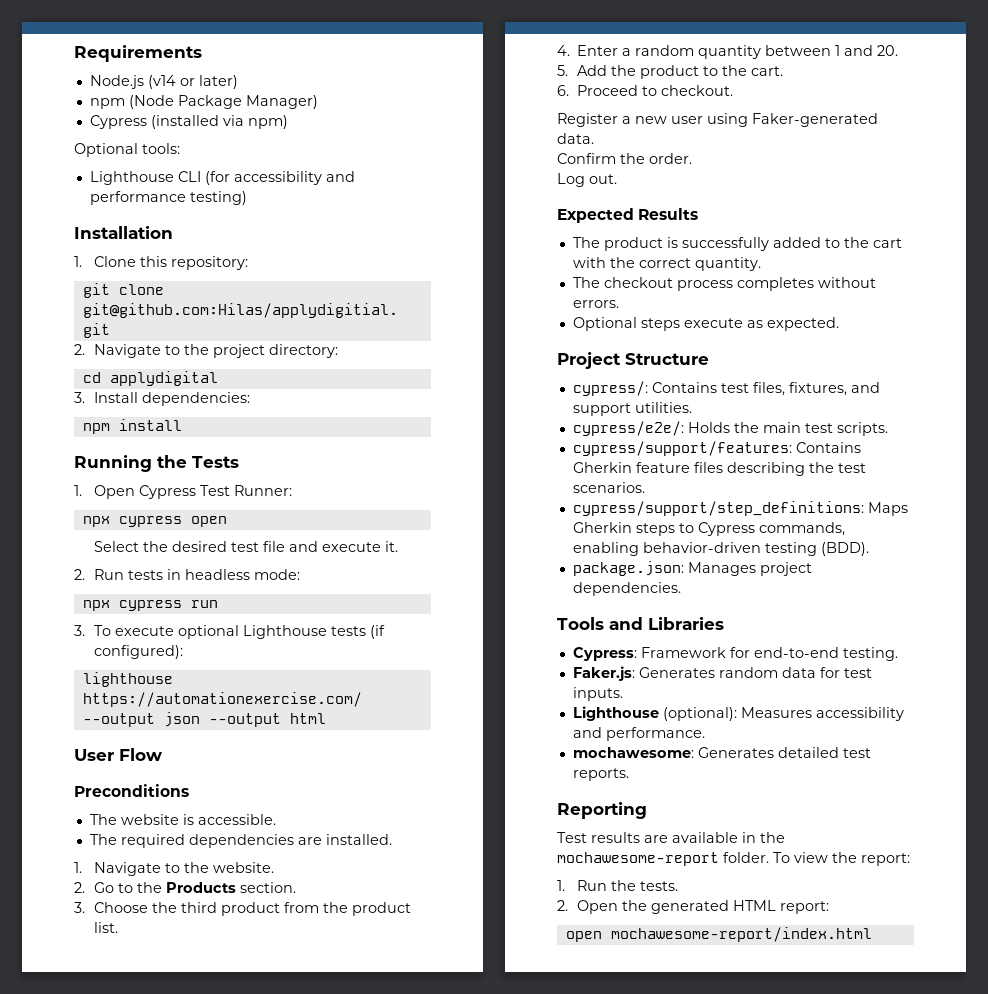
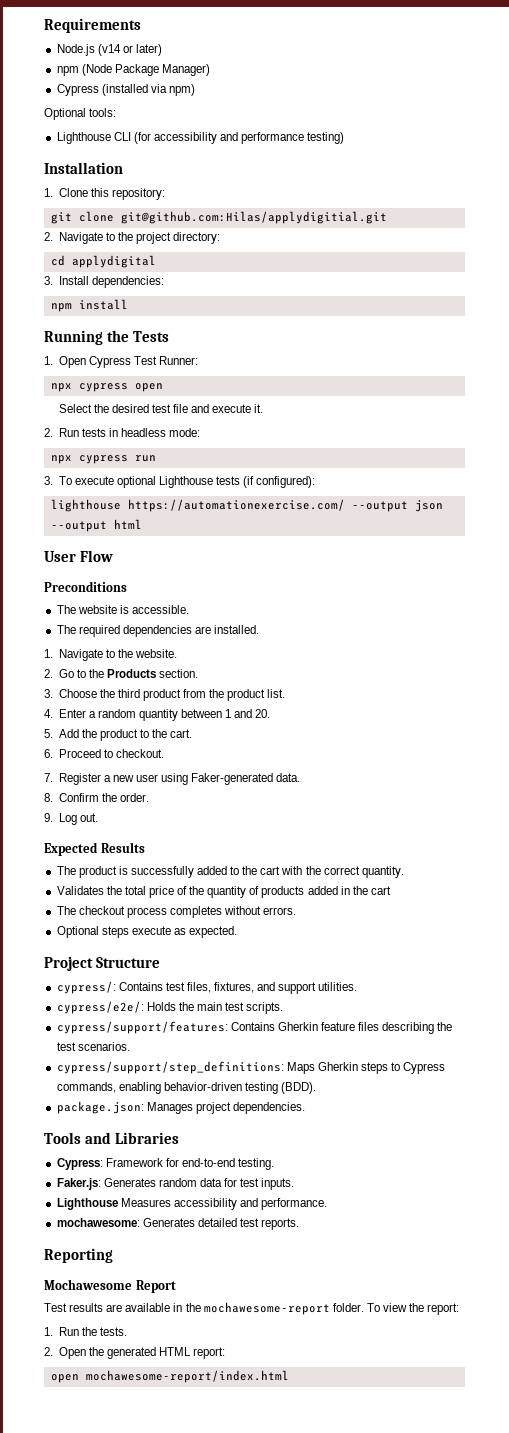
- Register a new user using Faker-generated data.
+ 7. Register a new user using Faker-generated data.
- Confirm the order.
+ 8. Confirm the order.
- Log out.
+ 9. Log out.
+ Validates the total price of the quantity of products added in the cart
- Lighthouse (optional): Measures accessibility and performance.
+ Lighthouse Measures accessibility and performance.
+ Mochawesome Report

